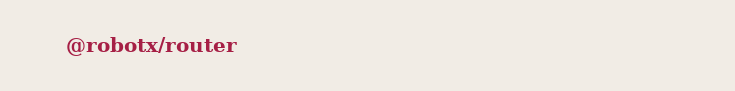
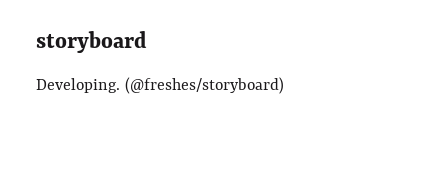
- @robotx/router
+ storyboard
+ Developing. (@freshes/storyboard)

